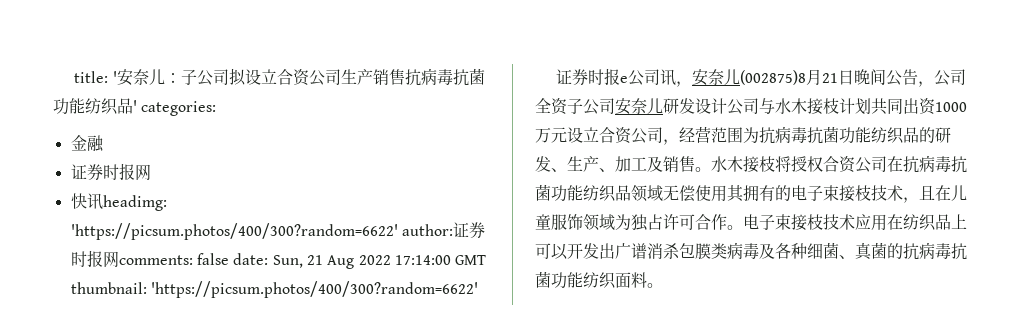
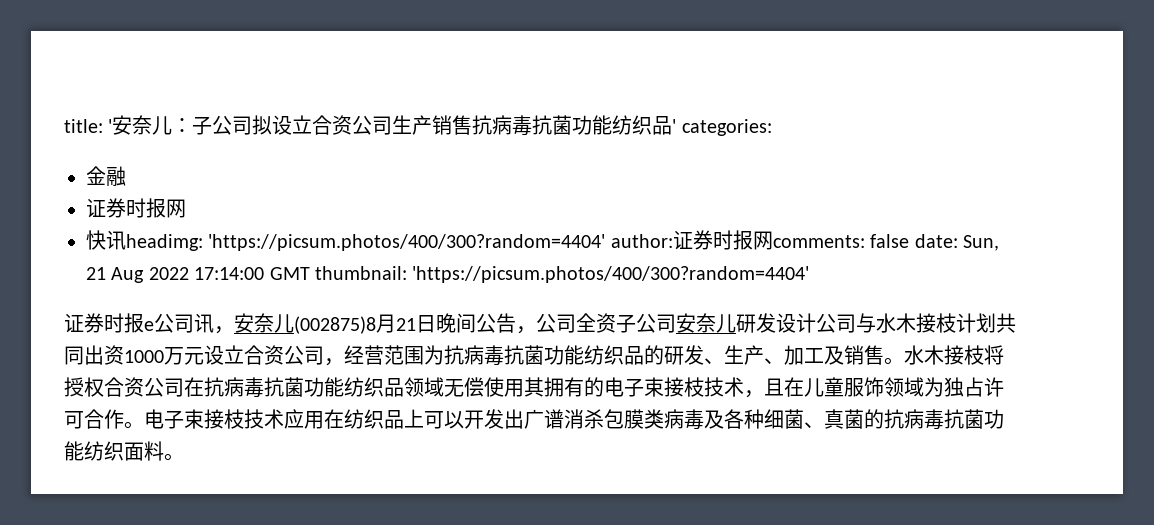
- 快讯headimg: 'https://picsum.photos/400/300?random=6622' author:证券时报网comments: false date: Sun, 21 Aug 2022 17:14:00 GMT thumbnail: 'https://picsum.photos/400/300?random=6622'
+ 快讯headimg: 'https://picsum.photos/400/300?random=4404' author:证券时报网comments: false date: Sun, 21 Aug 2022 17:14:00 GMT thumbnail: 'https://picsum.photos/400/300?random=4404'

